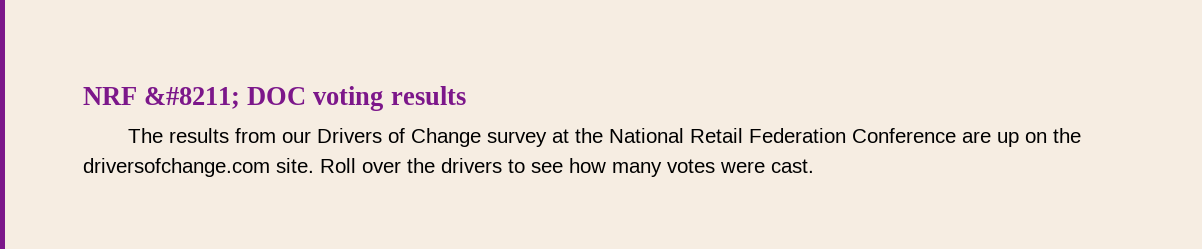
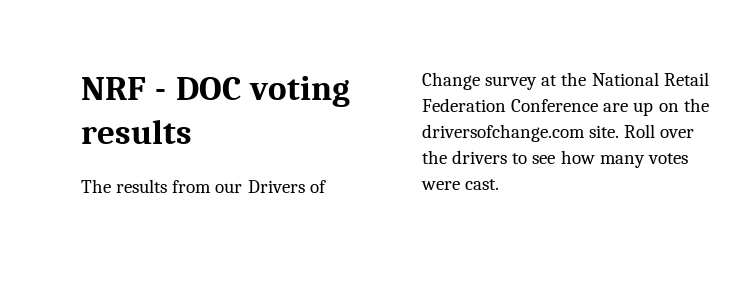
- NRF &#8211; DOC voting results
+ NRF - DOC voting results

